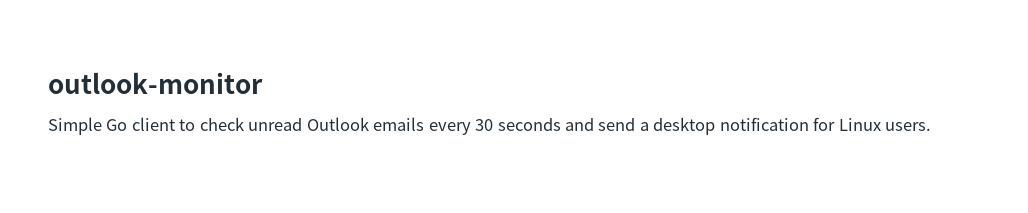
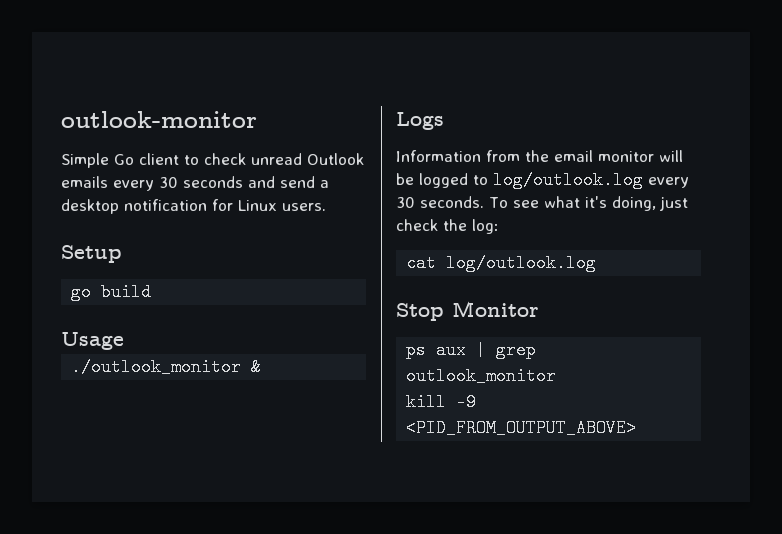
+ Setup
+ go build
+ Usage
+ ./outlook_monitor &
+ Logs
+ Information from the email monitor will be logged to log/outlook.log every 30 seconds. To see what it's doing, just check the log:
+ cat log/outlook.log
+ Stop Monitor
+ ps aux | grep outlook_monitor
+ kill -9 <PID_FROM_OUTPUT_ABOVE>

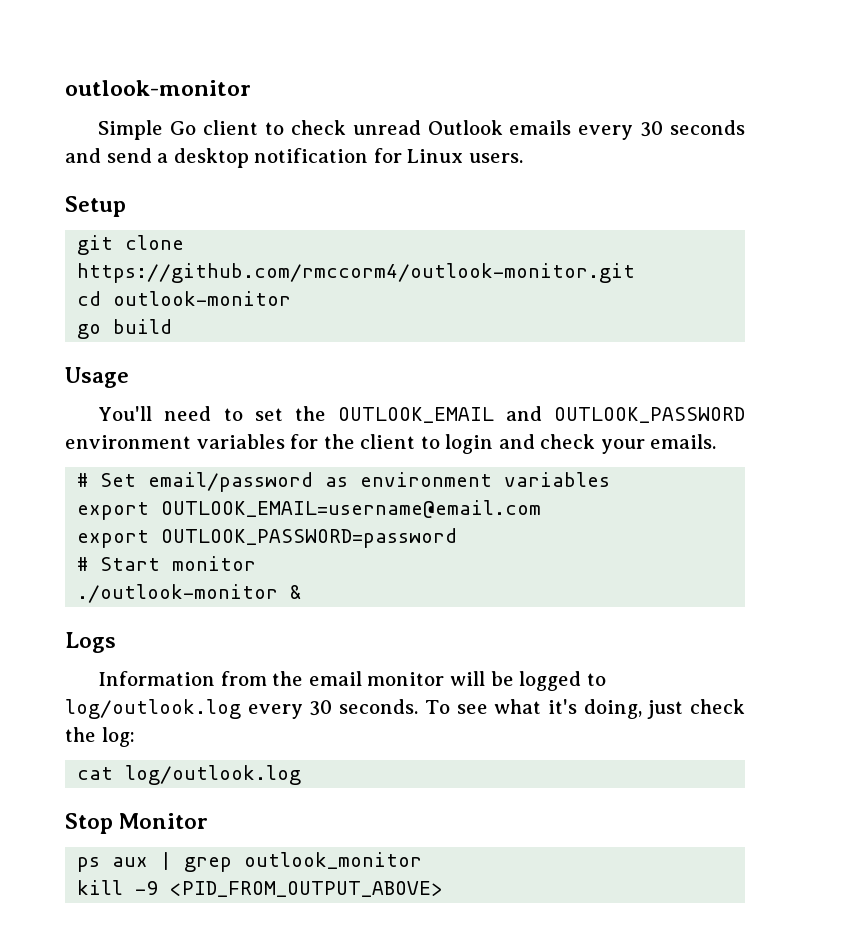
+ git clone https://github.com/rmccorm4/outlook-monitor.git
+ cd outlook-monitor
  go build
  Usage
- ./outlook_monitor &
+ You'll need to set the OUTLOOK_EMAIL and OUTLOOK_PASSWORD environment variables for the client to login and check your emails.
+ # Set email/password as environment variables
+ export OUTLOOK_EMAIL=username@email.com
+ export OUTLOOK_PASSWORD=password
+ # Start monitor
+ ./outlook-monitor &

